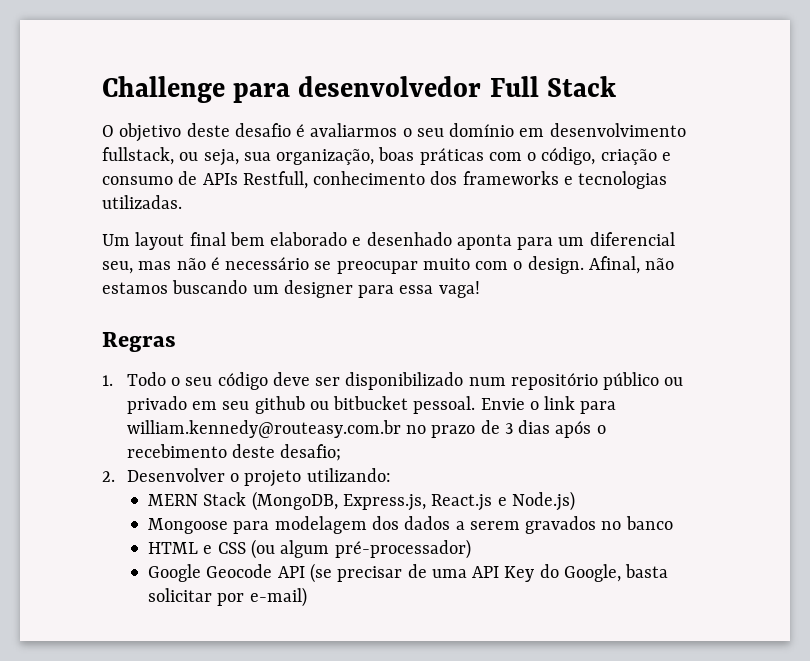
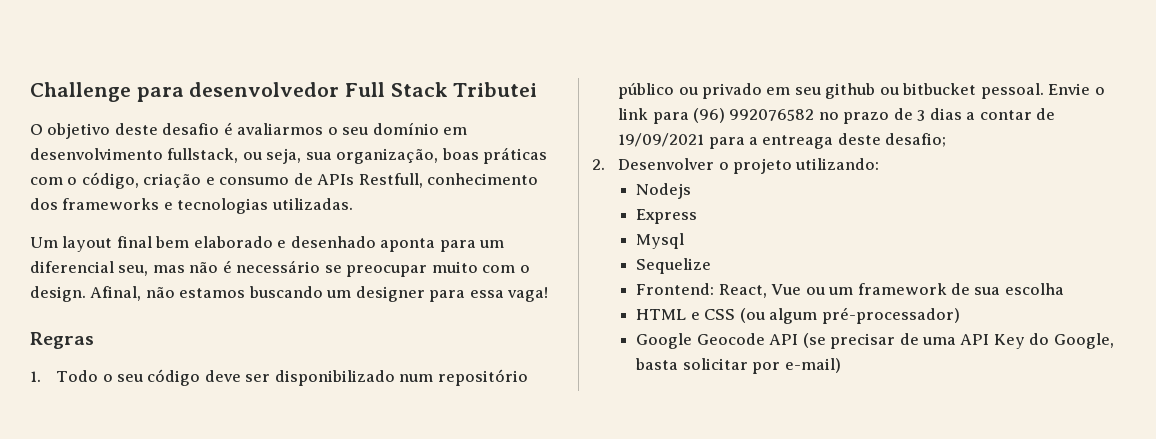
- Challenge para desenvolvedor Full Stack
+ Challenge para desenvolvedor Full Stack Tributei
- Envie o link para william.kennedy@routeasy.com.br no prazo de 3 dias após o recebimento deste desafio;
+ Envie o link para (96) 992076582 no prazo de 3 dias a contar de 19/09/2021 para a entreaga deste desafio;
- MERN Stack (MongoDB, Express.js, React.js e Node.js)
- Mongoose para modelagem dos dados a serem gravados no banco
+ Nodejs
+ Express
+ Mysql
+ Sequelize
+ Frontend: React, Vue ou um framework de sua escolha

